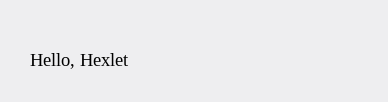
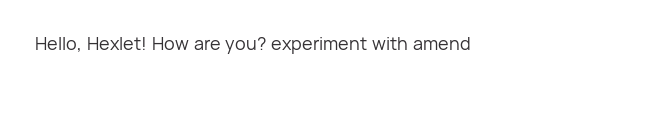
- Hello, Hexlet
+ Hello, Hexlet! How are you? experiment with amend

